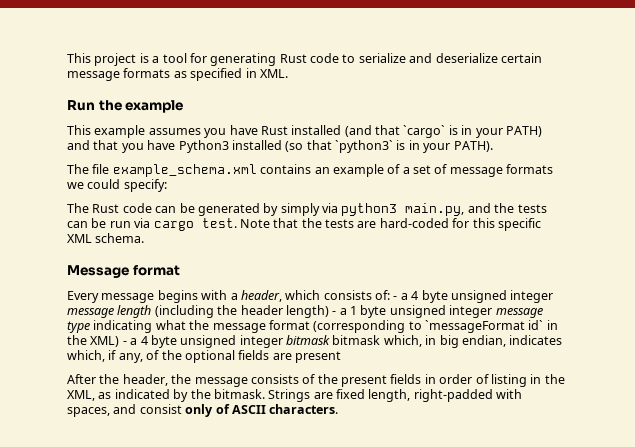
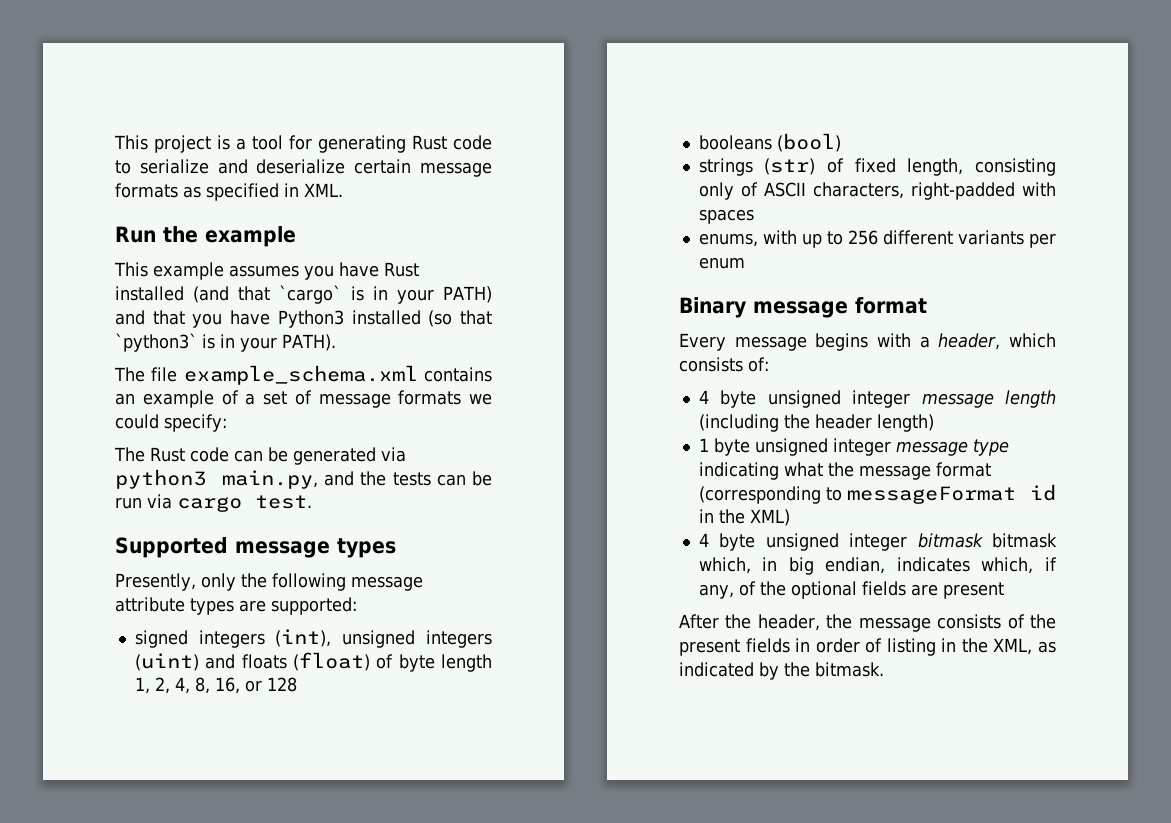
- The Rust code can be generated by simply via python3 main.py, and the tests can be run via cargo test. Note that the tests are hard-coded for this specific XML schema.
- Message format
+ The Rust code can be generated via python3 main.py, and the tests can be run via cargo test.
+ Supported message types
+ Presently, only the following message attribute types are supported:
+ signed integers (int), unsigned integers (uint) and floats (float) of byte length 1, 2, 4, 8, 16, or 128
+ booleans (bool)
+ strings (str) of fixed length, consisting only of ASCII characters, right-padded with spaces
+ enums, with up to 256 different variants per enum
+ Binary message format
- Every message begins with a header, which consists of: - a 4 byte unsigned integer message length (including the header length) - a 1 byte unsigned integer message type indicating what the message format (corresponding to `messageFormat id` in the XML) - a 4 byte unsigned integer bitmask bitmask which, in big endian, indicates which, if any, of the optional fields are present
+ Every message begins with a header, which consists of:
+ 4 byte unsigned integer message length (including the header length)
+ 1 byte unsigned integer message type indicating what the message format (corresponding to messageFormat id in the XML)
+ 4 byte unsigned integer bitmask bitmask which, in big endian, indicates which, if any, of the optional fields are present
- Strings are fixed length, right-padded with spaces, and consist only of ASCII characters.

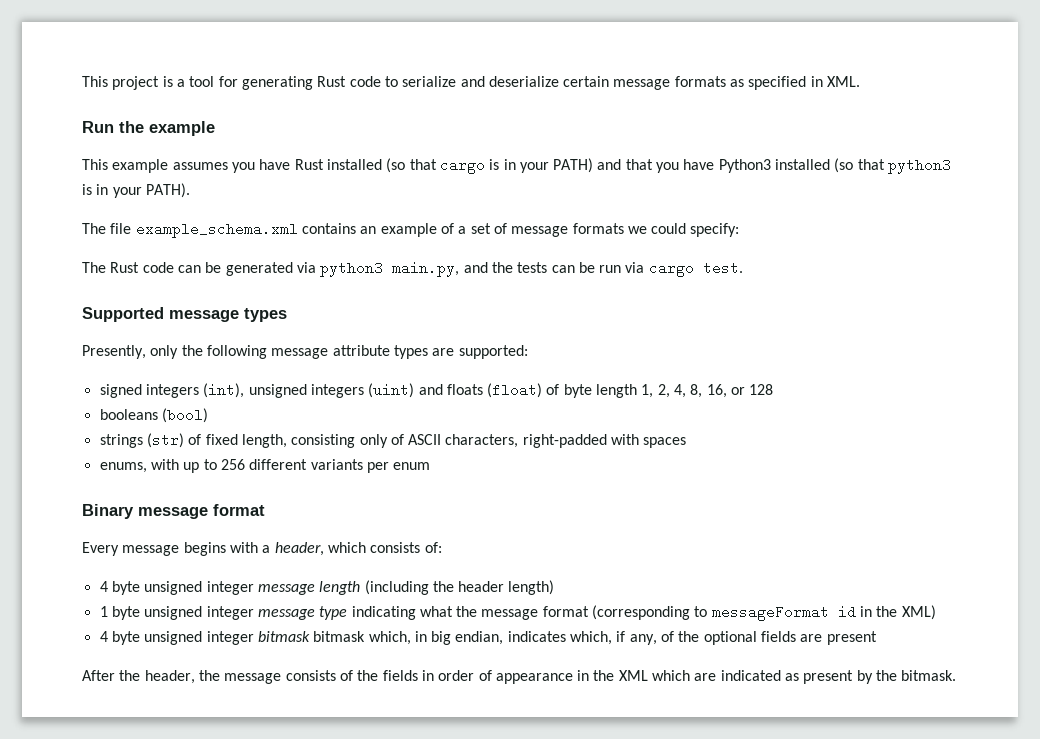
- This example assumes you have Rust installed (and that `cargo` is in your PATH) and that you have Python3 installed (so that `python3` is in your PATH).
+ This example assumes you have Rust installed (so that cargo is in your PATH) and that you have Python3 installed (so that python3 is in your PATH).
- After the header, the message consists of the present fields in order of listing in the XML, as indicated by the bitmask.
+ After the header, the message consists of the fields in order of appearance in the XML which are indicated as present by the bitmask.

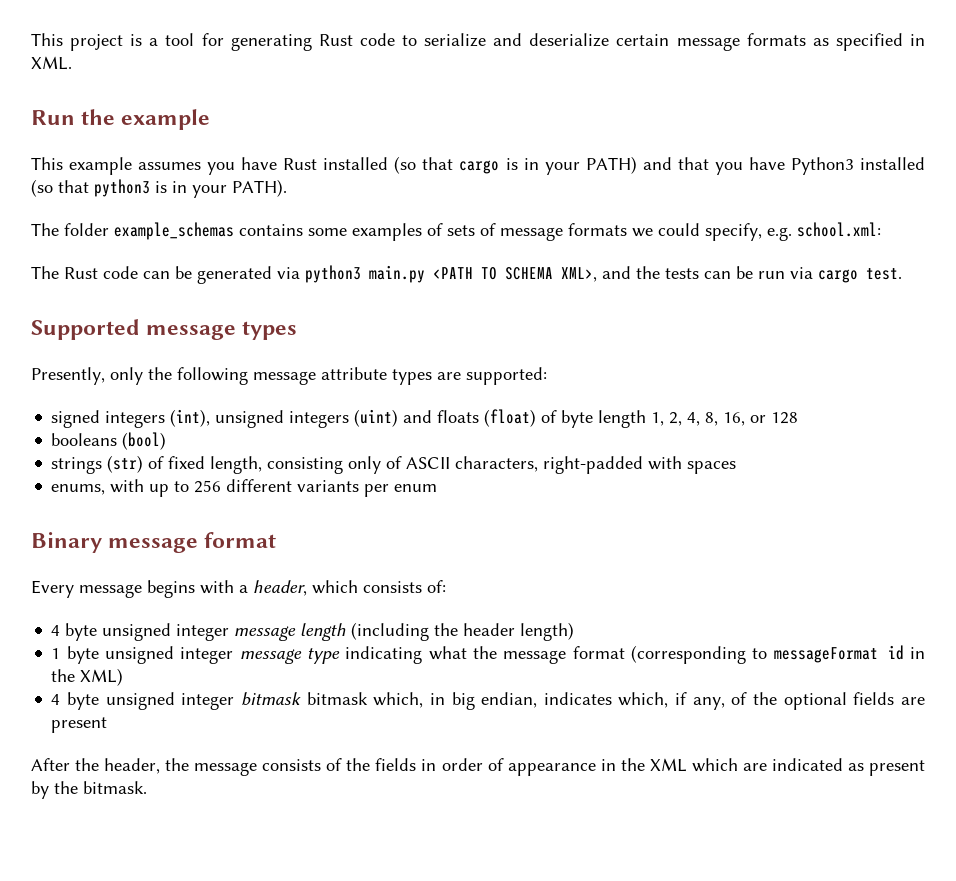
- The file example_schema.xml contains an example of a set of message formats we could specify:
+ The folder example_schemas contains some examples of sets of message formats we could specify, e.g. school.xml:
- The Rust code can be generated via python3 main.py, and the tests can be run via cargo test.
+ The Rust code can be generated via python3 main.py <PATH TO SCHEMA XML>, and the tests can be run via cargo test.

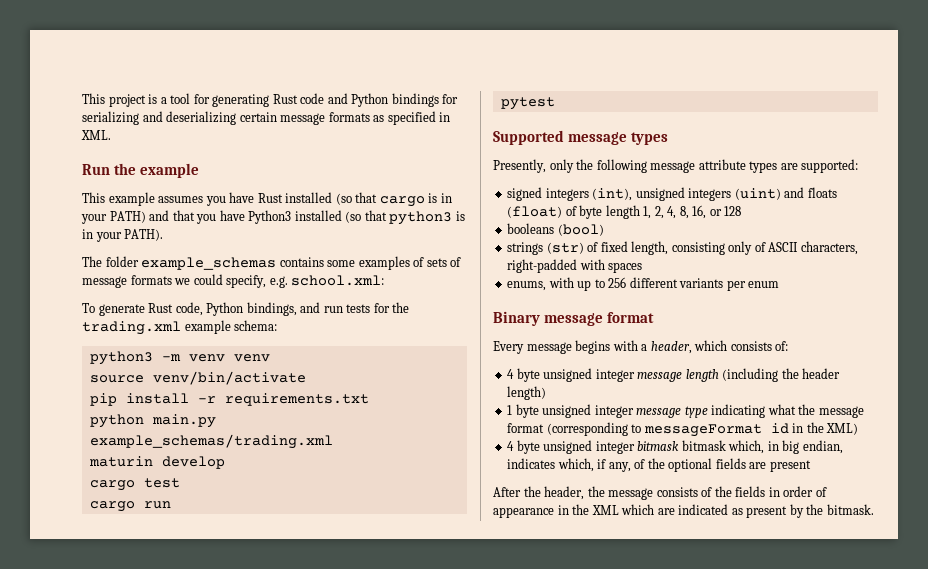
- This project is a tool for generating Rust code to serialize and deserialize certain message formats as specified in XML.
+ This project is a tool for generating Rust code and Python bindings for serializing and deserializing certain message formats as specified in XML.
- The Rust code can be generated via python3 main.py <PATH TO SCHEMA XML>, and the tests can be run via cargo test.
+ To generate Rust code, Python bindings, and run tests for the trading.xml example schema:
+ python3 -m venv venv
+ source venv/bin/activate
+ pip install -r requirements.txt
+ python main.py example_schemas/trading.xml
+ maturin develop
+ cargo test
+ cargo run
+ pytest

